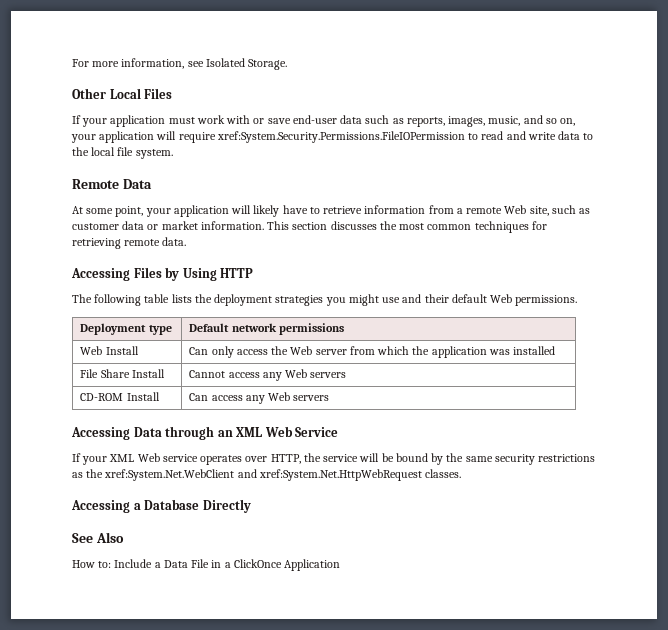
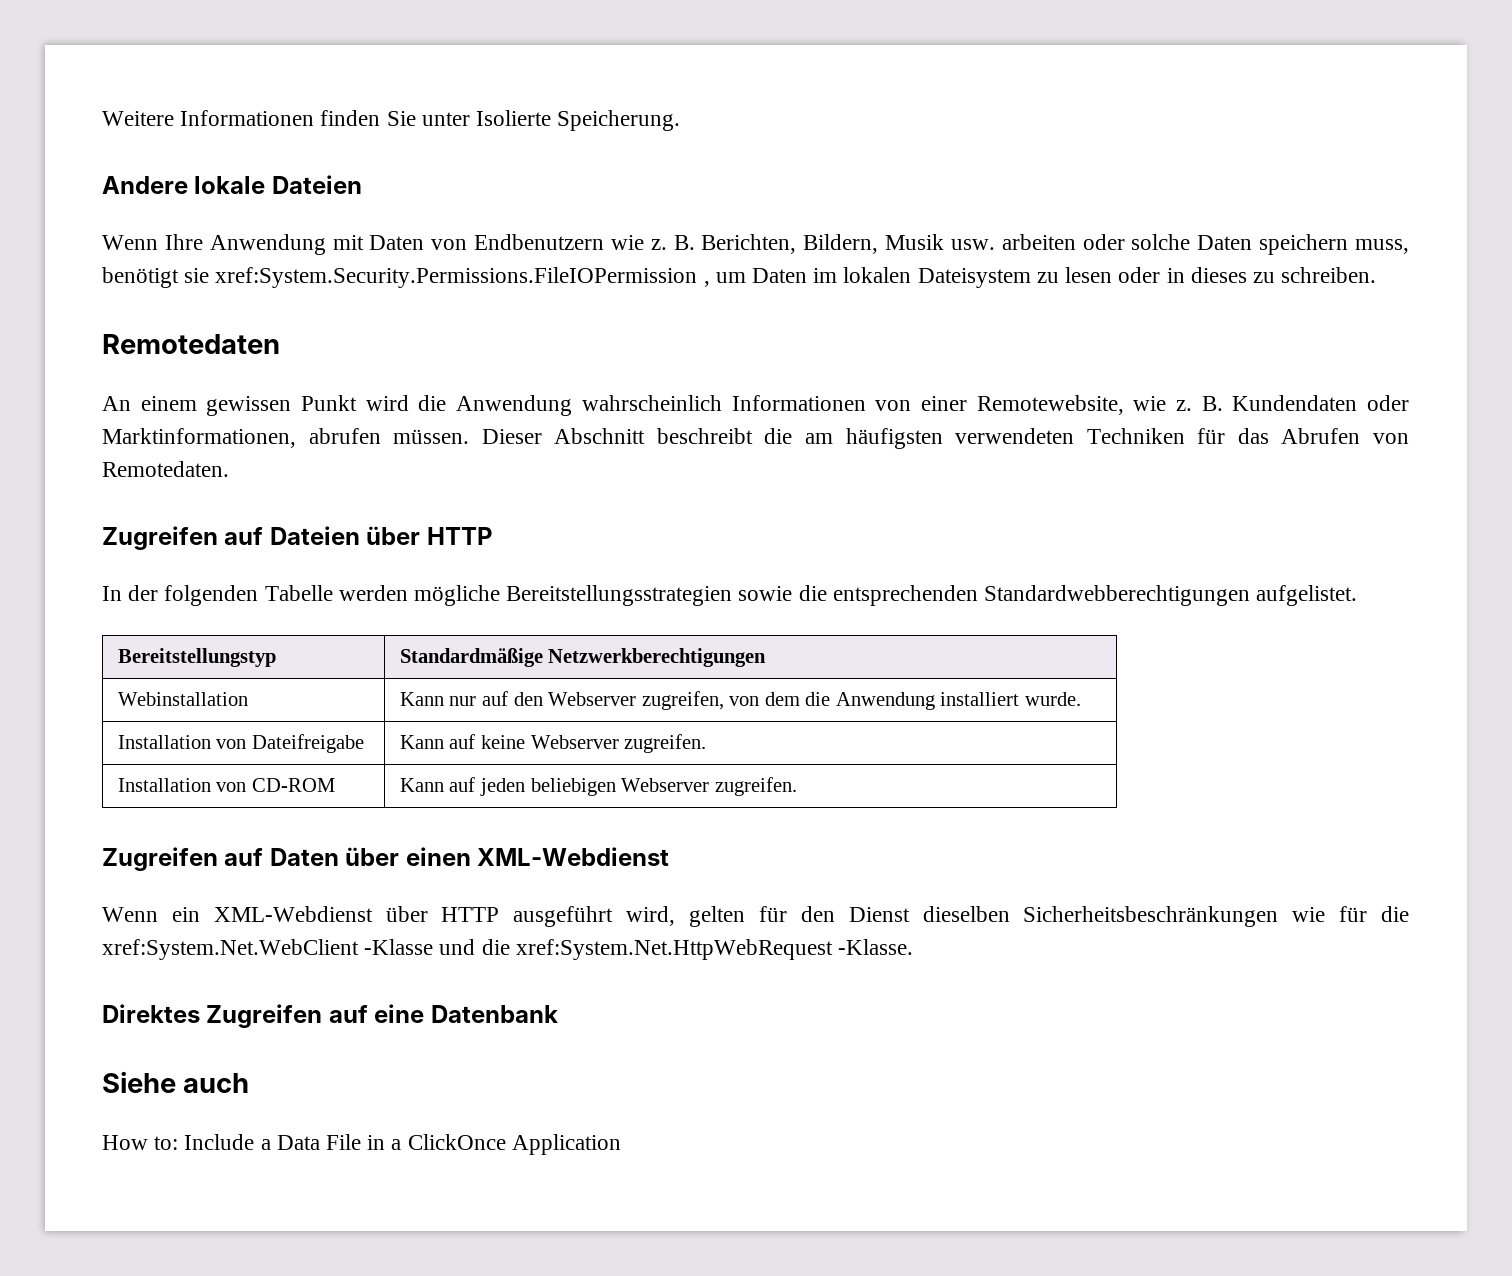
- For more information, see Isolated Storage.
- Other Local Files
- If your application must work with or save end-user data such as reports, images, music, and so on, your application will require xref:System.Security.Permissions.FileIOPermission to read and write data to the local file system.
- Remote Data
- At some point, your application will likely have to retrieve information from a remote Web site, such as customer data or market information. This section discusses the most common techniques for retrieving remote data.
- Accessing Files by Using HTTP
- The following table lists the deployment strategies you might use and their default Web permissions.
- Deployment type | Default network permissions
- Web Install | Can only access the Web server from which the application was installed
- File Share Install | Cannot access any Web servers
- CD-ROM Install | Can access any Web servers
- Accessing Data through an XML Web Service
- If your XML Web service operates over HTTP, the service will be bound by the same security restrictions as the xref:System.Net.WebClient and xref:System.Net.HttpWebRequest classes.
- Accessing a Database Directly
- See Also
+ Weitere Informationen finden Sie unter Isolierte Speicherung.
+ Andere lokale Dateien
+ Wenn Ihre Anwendung mit Daten von Endbenutzern wie z. B. Berichten, Bildern, Musik usw. arbeiten oder solche Daten speichern muss, benötigt sie xref:System.Security.Permissions.FileIOPermission , um Daten im lokalen Dateisystem zu lesen oder in dieses zu schreiben.
+ Remotedaten
+ An einem gewissen Punkt wird die Anwendung wahrscheinlich Informationen von einer Remotewebsite, wie z. B. Kundendaten oder Marktinformationen, abrufen müssen. Dieser Abschnitt beschreibt die am häufigsten verwendeten Techniken für das Abrufen von Remotedaten.
+ Zugreifen auf Dateien über HTTP
+ In der folgenden Tabelle werden mögliche Bereitstellungsstrategien sowie die entsprechenden Standardwebberechtigungen aufgelistet.
+ Bereitstellungstyp | Standardmäßige Netzwerkberechtigungen
+ Webinstallation | Kann nur auf den Webserver zugreifen, von dem die Anwendung installiert wurde.
+ Installation von Dateifreigabe | Kann auf keine Webserver zugreifen.
+ Installation von CD-ROM | Kann auf jeden beliebigen Webserver zugreifen.
+ Zugreifen auf Daten über einen XML-Webdienst
+ Wenn ein XML-Webdienst über HTTP ausgeführt wird, gelten für den Dienst dieselben Sicherheitsbeschränkungen wie für die xref:System.Net.WebClient -Klasse und die xref:System.Net.HttpWebRequest -Klasse.
+ Direktes Zugreifen auf eine Datenbank
+ Siehe auch

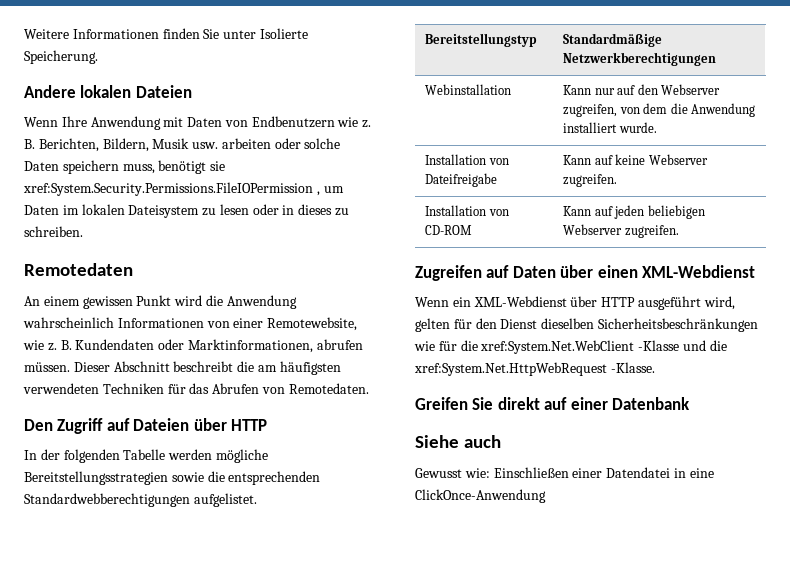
- Andere lokale Dateien
+ Andere lokalen Dateien
- Zugreifen auf Dateien über HTTP
+ Den Zugriff auf Dateien über HTTP
- Direktes Zugreifen auf eine Datenbank
+ Greifen Sie direkt auf einer Datenbank
  Siehe auch
- How to: Include a Data File in a ClickOnce Application
+ Gewusst wie: Einschließen einer Datendatei in eine ClickOnce-Anwendung

